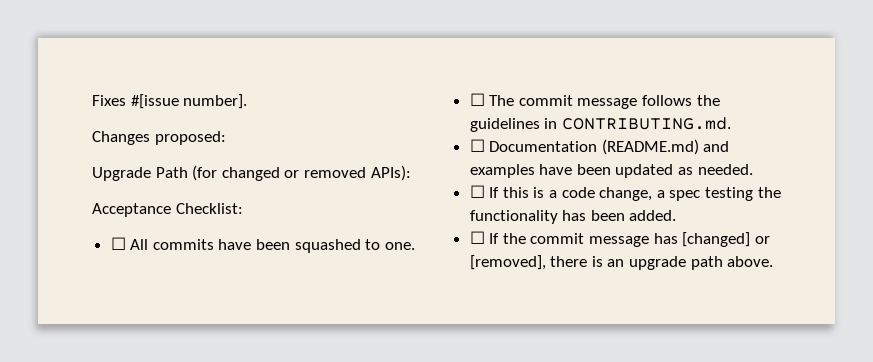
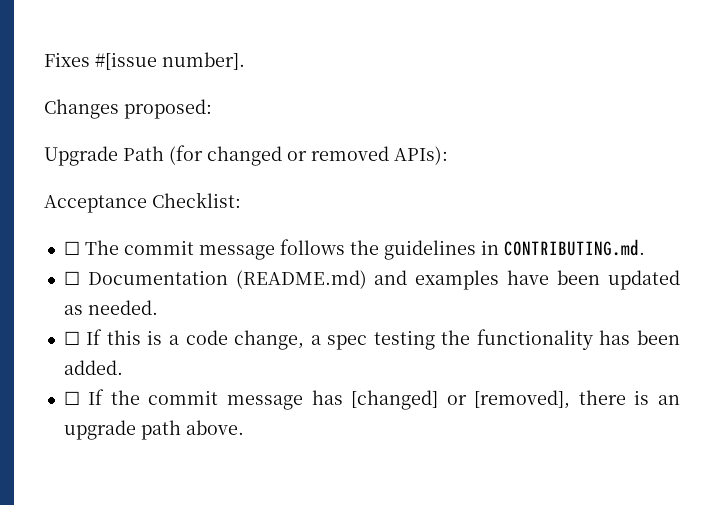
- ☐ All commits have been squashed to one.

